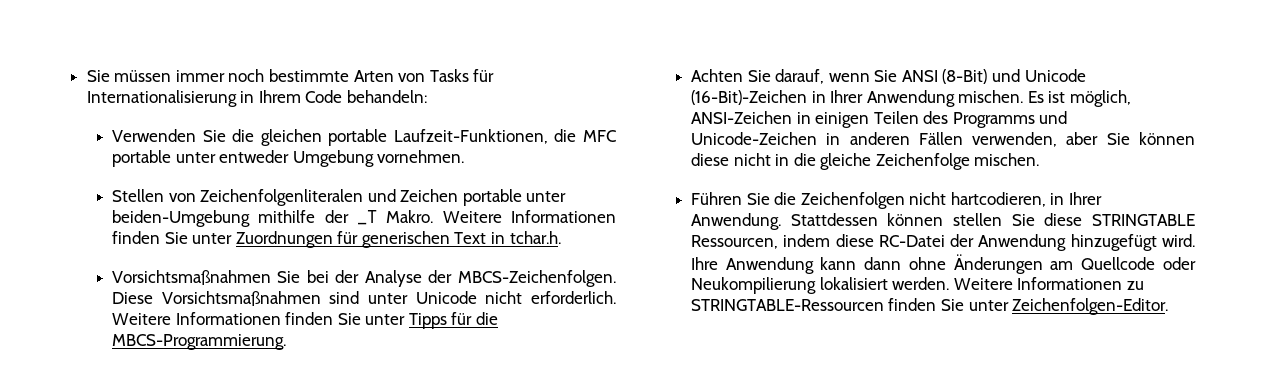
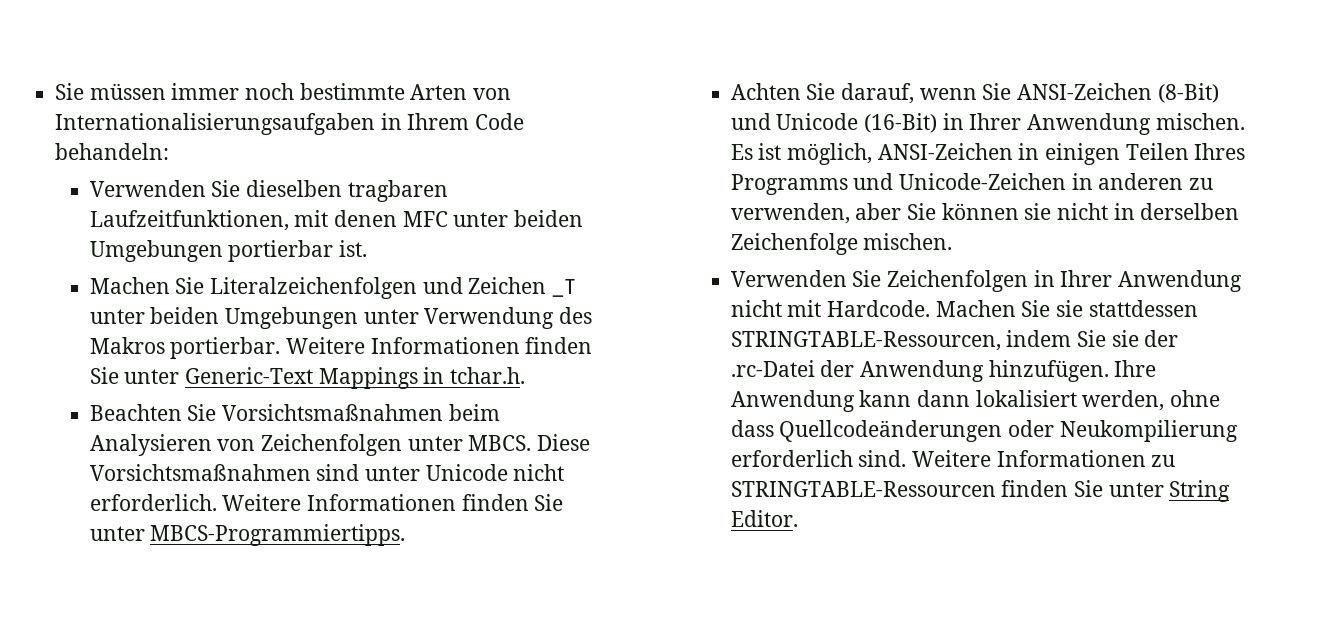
- Sie müssen immer noch bestimmte Arten von Tasks für Internationalisierung in Ihrem Code behandeln:
+ Sie müssen immer noch bestimmte Arten von Internationalisierungsaufgaben in Ihrem Code behandeln:
- Verwenden Sie die gleichen portable Laufzeit-Funktionen, die MFC portable unter entweder Umgebung vornehmen.
- Stellen von Zeichenfolgenliteralen und Zeichen portable unter beiden-Umgebung mithilfe der _T Makro. Weitere Informationen finden Sie unter Zuordnungen für generischen Text in tchar.h.
- Vorsichtsmaßnahmen Sie bei der Analyse der MBCS-Zeichenfolgen.
+ Verwenden Sie dieselben tragbaren Laufzeitfunktionen, mit denen MFC unter beiden Umgebungen portierbar ist.
+ Machen Sie Literalzeichenfolgen und Zeichen _T unter beiden Umgebungen unter Verwendung des Makros portierbar. Weitere Informationen finden Sie unter Generic-Text Mappings in tchar.h.
+ Beachten Sie Vorsichtsmaßnahmen beim Analysieren von Zeichenfolgen unter MBCS.
- Weitere Informationen finden Sie unter Tipps für die MBCS-Programmierung.
+ Weitere Informationen finden Sie unter MBCS-Programmiertipps.
- Achten Sie darauf, wenn Sie ANSI (8-Bit) und Unicode (16-Bit)-Zeichen in Ihrer Anwendung mischen.
+ Achten Sie darauf, wenn Sie ANSI-Zeichen (8-Bit) und Unicode (16-Bit) in Ihrer Anwendung mischen.
- Es ist möglich, ANSI-Zeichen in einigen Teilen des Programms und Unicode-Zeichen in anderen Fällen verwenden, aber Sie können diese nicht in die gleiche Zeichenfolge mischen.
+ Es ist möglich, ANSI-Zeichen in einigen Teilen Ihres Programms und Unicode-Zeichen in anderen zu verwenden, aber Sie können sie nicht in derselben Zeichenfolge mischen.
- Führen Sie die Zeichenfolgen nicht hartcodieren, in Ihrer Anwendung. Stattdessen können stellen Sie diese STRINGTABLE Ressourcen, indem diese RC-Datei der Anwendung hinzugefügt wird. Ihre Anwendung kann dann ohne Änderungen am Quellcode oder Neukompilierung lokalisiert werden.
+ Verwenden Sie Zeichenfolgen in Ihrer Anwendung nicht mit Hardcode. Machen Sie sie stattdessen STRINGTABLE-Ressourcen, indem Sie sie der .rc-Datei der Anwendung hinzufügen. Ihre Anwendung kann dann lokalisiert werden, ohne dass Quellcodeänderungen oder Neukompilierung erforderlich sind.
- Weitere Informationen zu STRINGTABLE-Ressourcen finden Sie unter Zeichenfolgen-Editor.
+ Weitere Informationen zu STRINGTABLE-Ressourcen finden Sie unter String Editor.

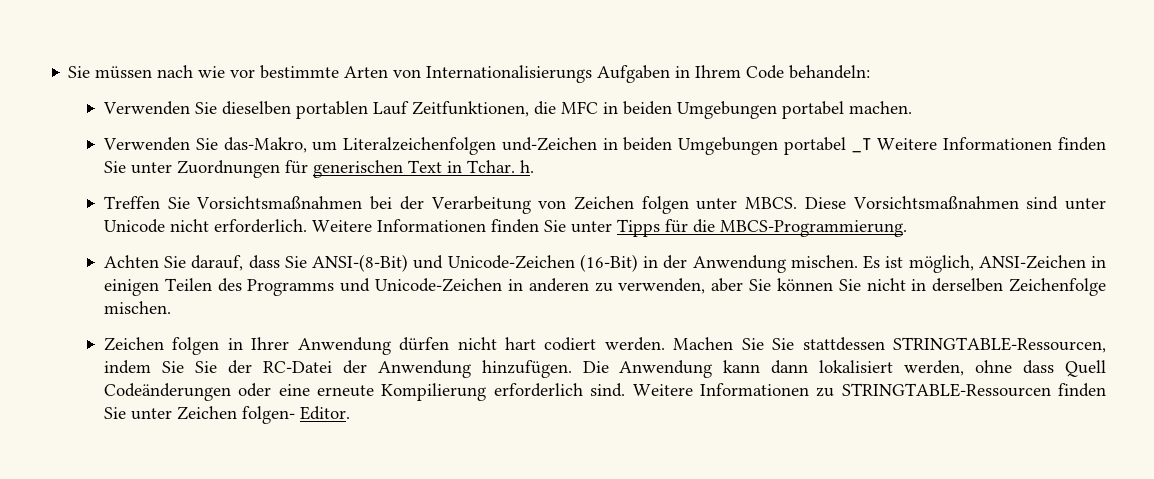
- Sie müssen immer noch bestimmte Arten von Internationalisierungsaufgaben in Ihrem Code behandeln:
+ Sie müssen nach wie vor bestimmte Arten von Internationalisierungs Aufgaben in Ihrem Code behandeln:
- Verwenden Sie dieselben tragbaren Laufzeitfunktionen, mit denen MFC unter beiden Umgebungen portierbar ist.
- Machen Sie Literalzeichenfolgen und Zeichen _T unter beiden Umgebungen unter Verwendung des Makros portierbar. Weitere Informationen finden Sie unter Generic-Text Mappings in tchar.h.
- Beachten Sie Vorsichtsmaßnahmen beim Analysieren von Zeichenfolgen unter MBCS.
+ Verwenden Sie dieselben portablen Lauf Zeitfunktionen, die MFC in beiden Umgebungen portabel machen.
+ Verwenden Sie das-Makro, um Literalzeichenfolgen und-Zeichen in beiden Umgebungen portabel _T Weitere Informationen finden Sie unter Zuordnungen für generischen Text in Tchar. h.
+ Treffen Sie Vorsichtsmaßnahmen bei der Verarbeitung von Zeichen folgen unter MBCS.
- Weitere Informationen finden Sie unter MBCS-Programmiertipps.
+ Weitere Informationen finden Sie unter Tipps für die MBCS-Programmierung.
- Achten Sie darauf, wenn Sie ANSI-Zeichen (8-Bit) und Unicode (16-Bit) in Ihrer Anwendung mischen.
+ Achten Sie darauf, dass Sie ANSI-(8-Bit) und Unicode-Zeichen (16-Bit) in der Anwendung mischen.
- Es ist möglich, ANSI-Zeichen in einigen Teilen Ihres Programms und Unicode-Zeichen in anderen zu verwenden, aber Sie können sie nicht in derselben Zeichenfolge mischen.
+ Es ist möglich, ANSI-Zeichen in einigen Teilen des Programms und Unicode-Zeichen in anderen zu verwenden, aber Sie können Sie nicht in derselben Zeichenfolge mischen.
- Verwenden Sie Zeichenfolgen in Ihrer Anwendung nicht mit Hardcode. Machen Sie sie stattdessen STRINGTABLE-Ressourcen, indem Sie sie der .rc-Datei der Anwendung hinzufügen.
+ Zeichen folgen in Ihrer Anwendung dürfen nicht hart codiert werden. Machen Sie Sie stattdessen STRINGTABLE-Ressourcen, indem Sie Sie der RC-Datei der Anwendung hinzufügen.
- Ihre Anwendung kann dann lokalisiert werden, ohne dass Quellcodeänderungen oder Neukompilierung erforderlich sind.
+ Die Anwendung kann dann lokalisiert werden, ohne dass Quell Codeänderungen oder eine erneute Kompilierung erforderlich sind.
- Weitere Informationen zu STRINGTABLE-Ressourcen finden Sie unter String Editor.
+ Weitere Informationen zu STRINGTABLE-Ressourcen finden Sie unter Zeichen folgen- Editor.

